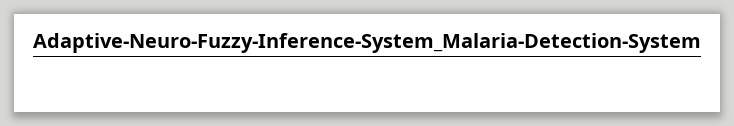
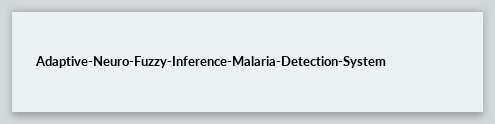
- Adaptive-Neuro-Fuzzy-Inference-System_Malaria-Detection-System
+ Adaptive-Neuro-Fuzzy-Inference-Malaria-Detection-System

